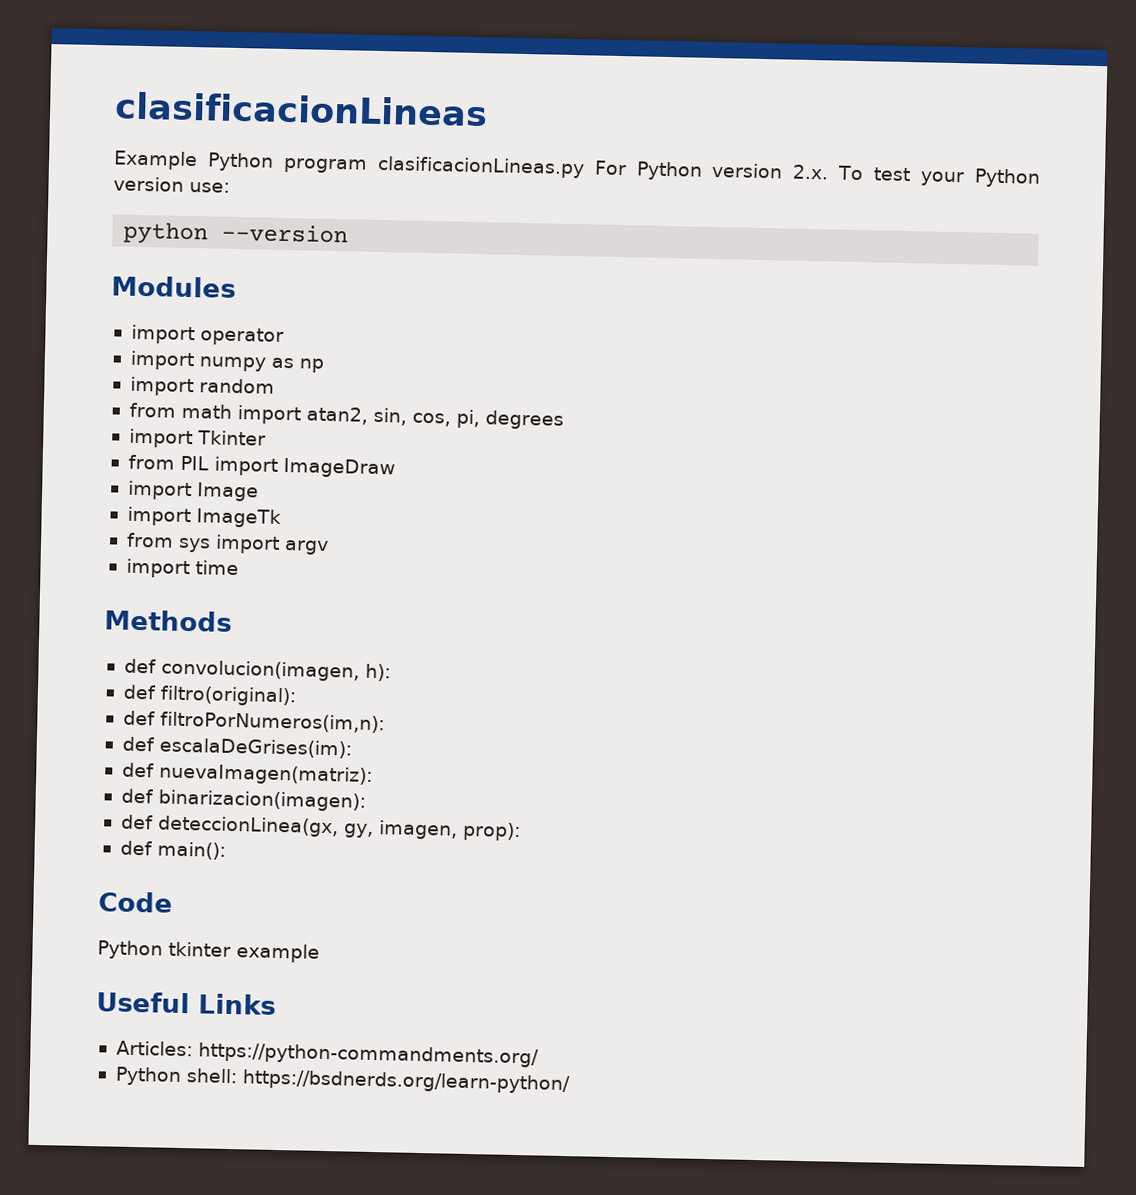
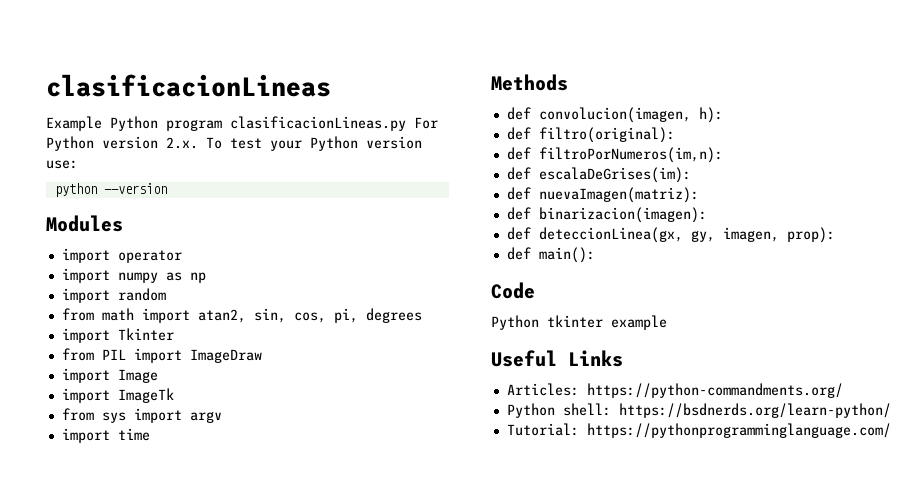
+ Tutorial: https://pythonprogramminglanguage.com/

